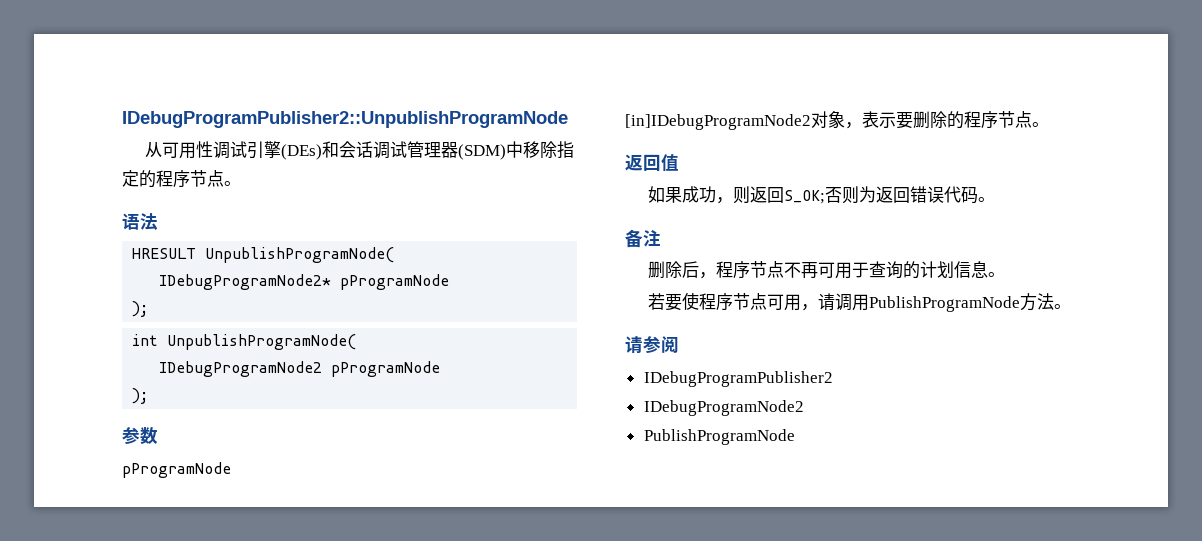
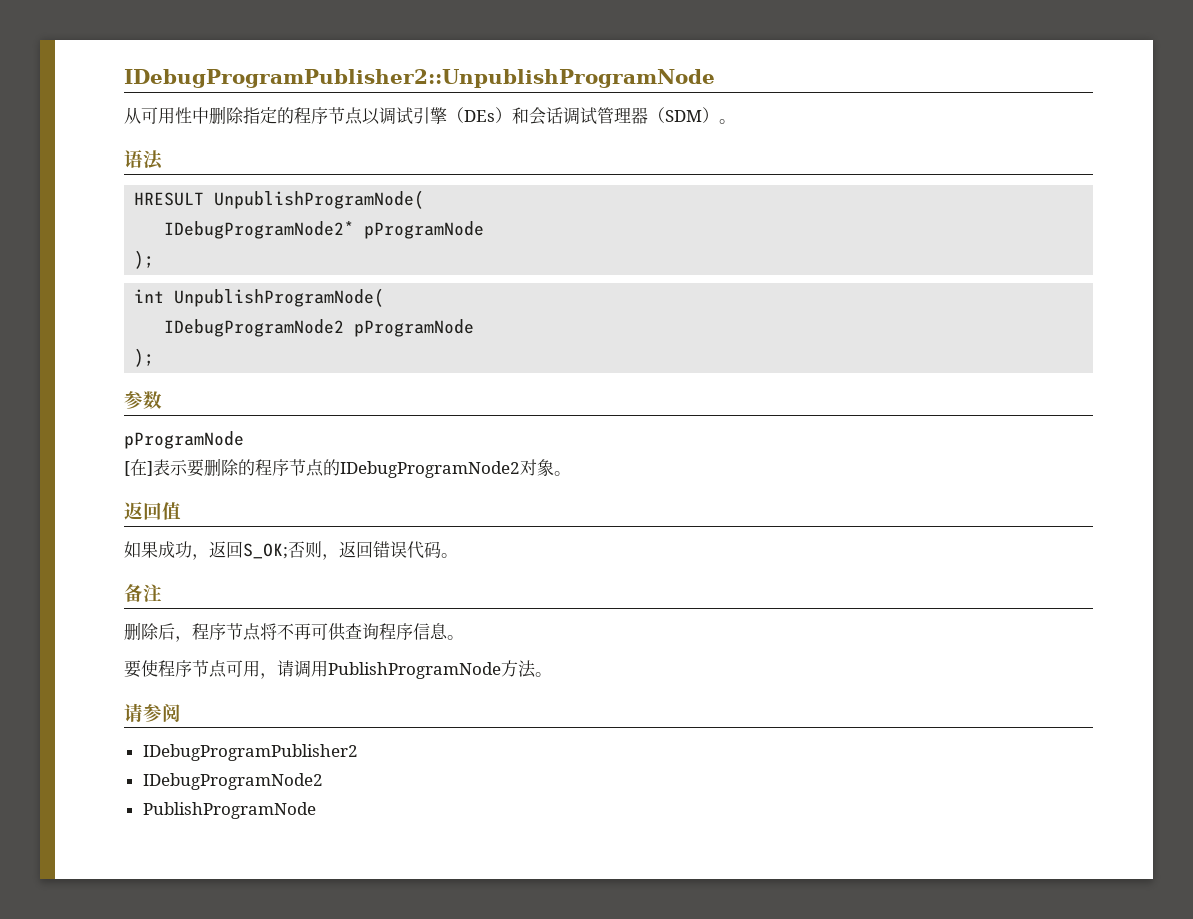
- 从可用性调试引擎(DEs)和会话调试管理器(SDM)中移除指定的程序节点。
+ 从可用性中删除指定的程序节点以调试引擎（DEs）和会话调试管理器（SDM）。
- [in]IDebugProgramNode2对象，表示要删除的程序节点。
+ [在]表示要删除的程序节点的IDebugProgramNode2对象。
- 如果成功，则返回S_OK;否则为返回错误代码。
+ 如果成功，返回S_OK;否则，返回错误代码。
- 删除后，程序节点不再可用于查询的计划信息。
+ 删除后，程序节点将不再可供查询程序信息。
- 若要使程序节点可用，请调用PublishProgramNode方法。
+ 要使程序节点可用，请调用PublishProgramNode方法。

